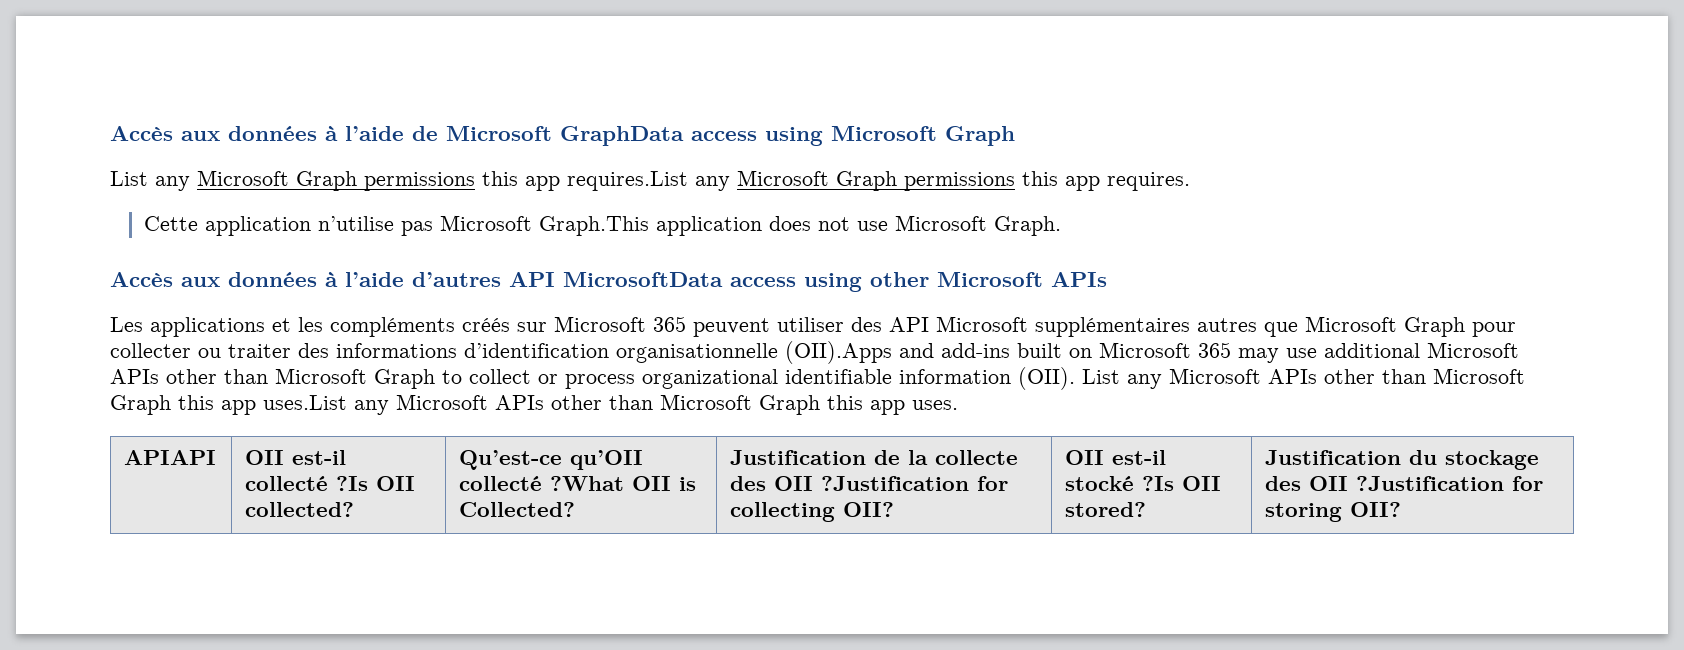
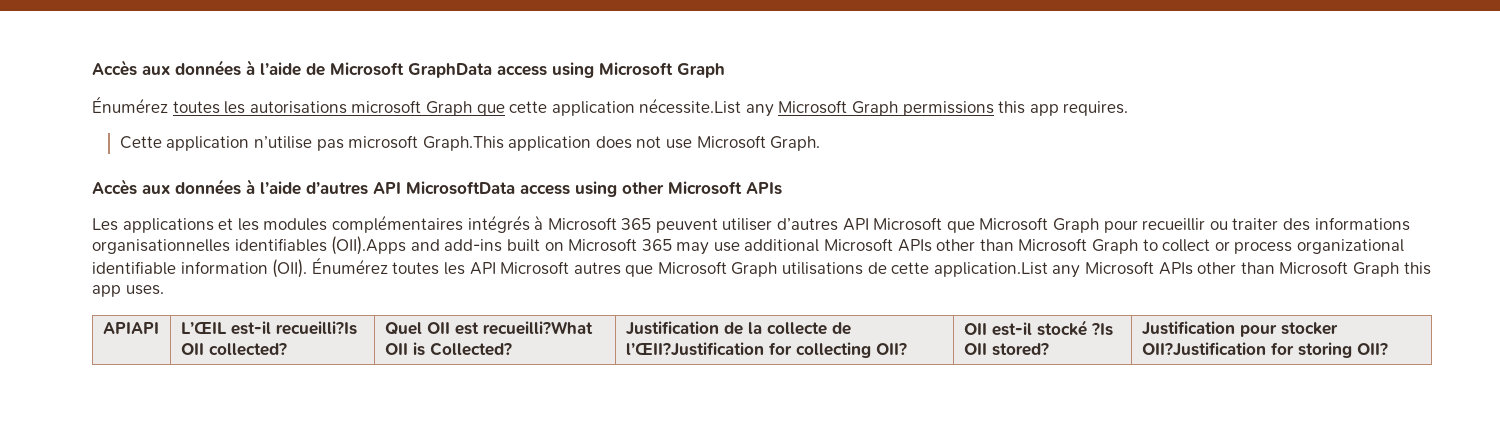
- List any Microsoft Graph permissions this app requires.List any Microsoft Graph permissions this app requires.
+ Énumérez toutes les autorisations microsoft Graph que cette application nécessite.List any Microsoft Graph permissions this app requires.
- Cette application n’utilise pas Microsoft Graph.This application does not use Microsoft Graph.
+ Cette application n’utilise pas microsoft Graph.This application does not use Microsoft Graph.
- Les applications et les compléments créés sur Microsoft 365 peuvent utiliser des API Microsoft supplémentaires autres que Microsoft Graph pour collecter ou traiter des informations d’identification organisationnelle (OII).Apps and add-ins built on Microsoft 365 may use additional Microsoft APIs other than Microsoft Graph to collect or process organizational identifiable information (OII).
+ Les applications et les modules complémentaires intégrés à Microsoft 365 peuvent utiliser d’autres API Microsoft que Microsoft Graph pour recueillir ou traiter des informations organisationnelles identifiables (OII).Apps and add-ins built on Microsoft 365 may use additional Microsoft APIs other than Microsoft Graph to collect or process organizational identifiable information (OII).
- List any Microsoft APIs other than Microsoft Graph this app uses.List any Microsoft APIs other than Microsoft Graph this app uses.
+ Énumérez toutes les API Microsoft autres que Microsoft Graph utilisations de cette application.List any Microsoft APIs other than Microsoft Graph this app uses.
- APIAPI | OII est-il collecté ?Is OII collected? | Qu’est-ce qu’OII collecté ?What OII is Collected? | Justification de la collecte des OII ?Justification for collecting OII? | OII est-il stocké ?Is OII stored? | Justification du stockage des OII ?Justification for storing OII?
+ APIAPI | L’ŒIL est-il recueilli?Is OII collected? | Quel OII est recueilli?What OII is Collected? | Justification de la collecte de l’ŒII?Justification for collecting OII? | OII est-il stocké ?Is OII stored? | Justification pour stocker OII?Justification for storing OII?

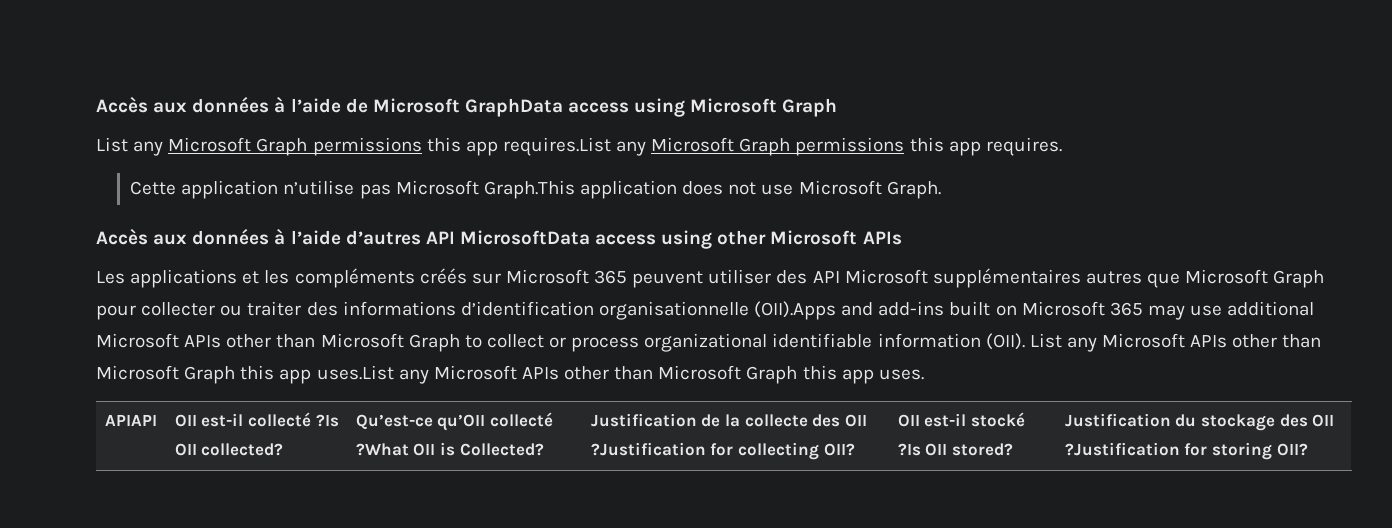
- Énumérez toutes les autorisations microsoft Graph que cette application nécessite.List any Microsoft Graph permissions this app requires.
+ List any Microsoft Graph permissions this app requires.List any Microsoft Graph permissions this app requires.
- Cette application n’utilise pas microsoft Graph.This application does not use Microsoft Graph.
+ Cette application n’utilise pas Microsoft Graph.This application does not use Microsoft Graph.
- Les applications et les modules complémentaires intégrés à Microsoft 365 peuvent utiliser d’autres API Microsoft que Microsoft Graph pour recueillir ou traiter des informations organisationnelles identifiables (OII).Apps and add-ins built on Microsoft 365 may use additional Microsoft APIs other than Microsoft Graph to collect or process organizational identifiable information (OII).
+ Les applications et les compléments créés sur Microsoft 365 peuvent utiliser des API Microsoft supplémentaires autres que Microsoft Graph pour collecter ou traiter des informations d’identification organisationnelle (OII).Apps and add-ins built on Microsoft 365 may use additional Microsoft APIs other than Microsoft Graph to collect or process organizational identifiable information (OII).
- Énumérez toutes les API Microsoft autres que Microsoft Graph utilisations de cette application.List any Microsoft APIs other than Microsoft Graph this app uses.
+ List any Microsoft APIs other than Microsoft Graph this app uses.List any Microsoft APIs other than Microsoft Graph this app uses.
- APIAPI | L’ŒIL est-il recueilli?Is OII collected? | Quel OII est recueilli?What OII is Collected? | Justification de la collecte de l’ŒII?Justification for collecting OII? | OII est-il stocké ?Is OII stored? | Justification pour stocker OII?Justification for storing OII?
+ APIAPI | OII est-il collecté ?Is OII collected? | Qu’est-ce qu’OII collecté ?What OII is Collected? | Justification de la collecte des OII ?Justification for collecting OII? | OII est-il stocké ?Is OII stored? | Justification du stockage des OII ?Justification for storing OII?

